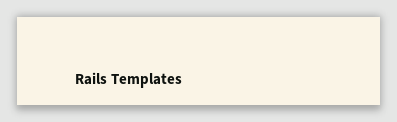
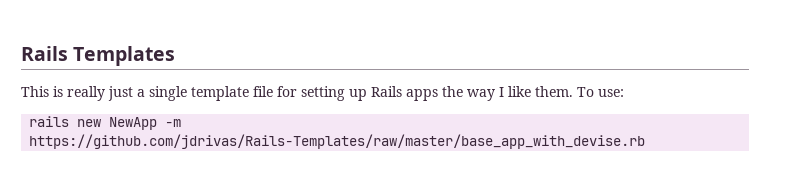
+ This is really just a single template file for setting up Rails apps the way I like them. To use:
+ rails new NewApp -m https://github.com/jdrivas/Rails-Templates/raw/master/base_app_with_devise.rb

